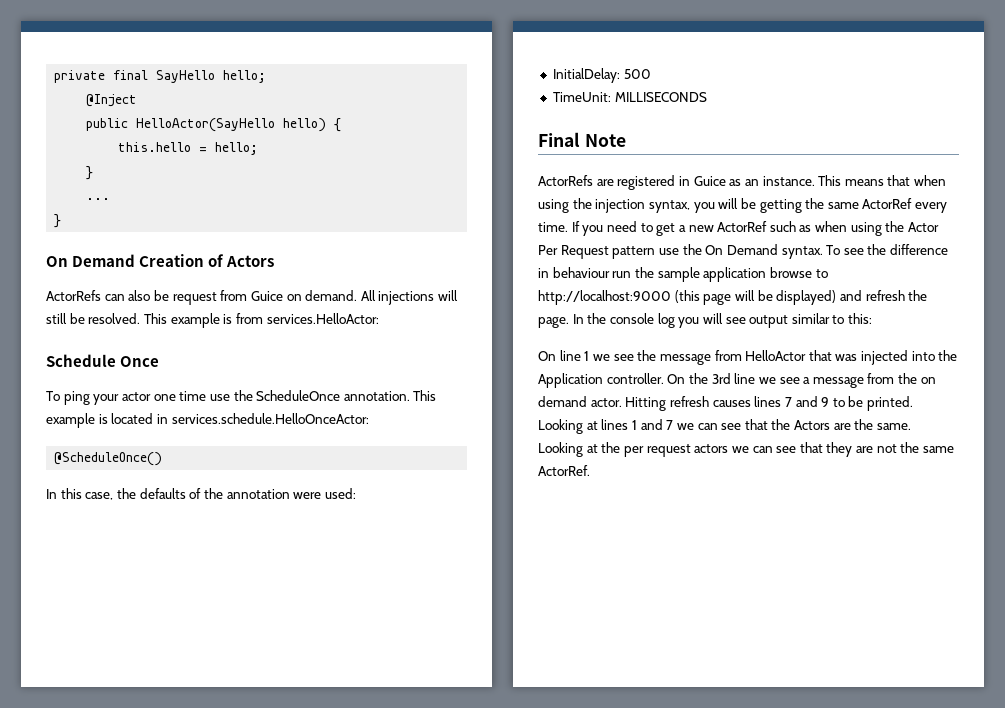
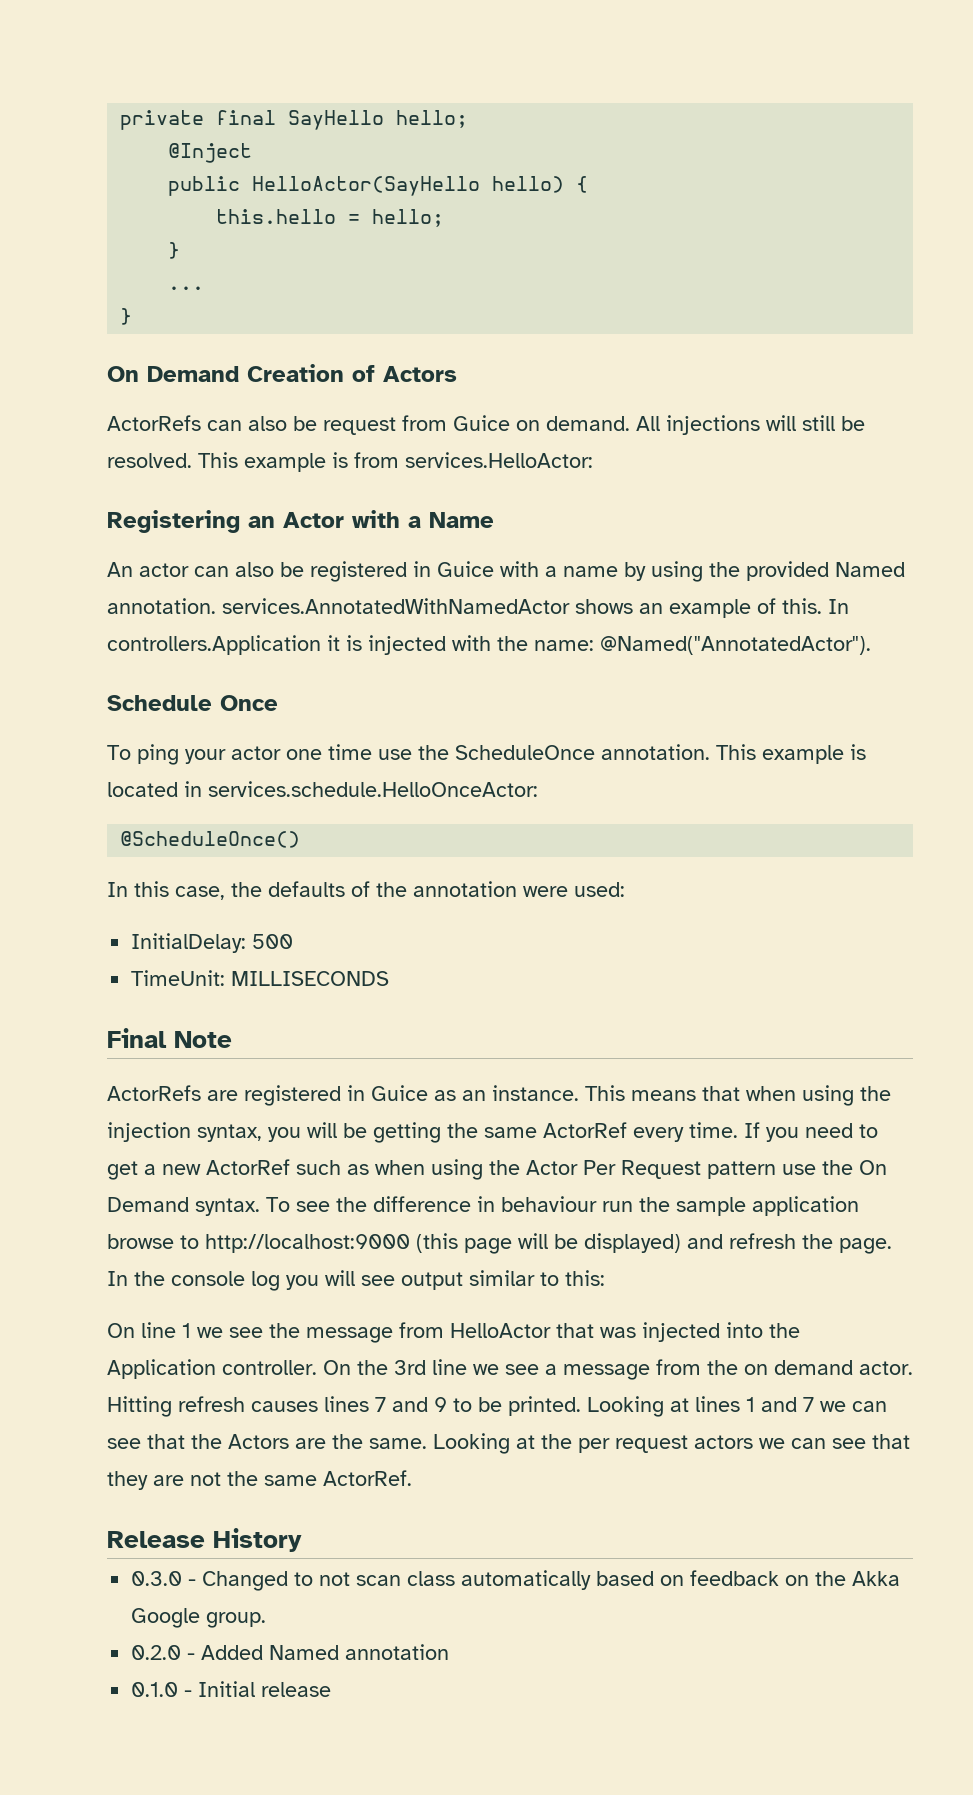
+ Registering an Actor with a Name
+ An actor can also be registered in Guice with a name by using the provided Named annotation. services.AnnotatedWithNamedActor shows an example of this. In controllers.Application it is injected with the name: @Named("AnnotatedActor").
+ Release History
+ 0.3.0 - Changed to not scan class automatically based on feedback on the Akka Google group.
+ 0.2.0 - Added Named annotation
+ 0.1.0 - Initial release

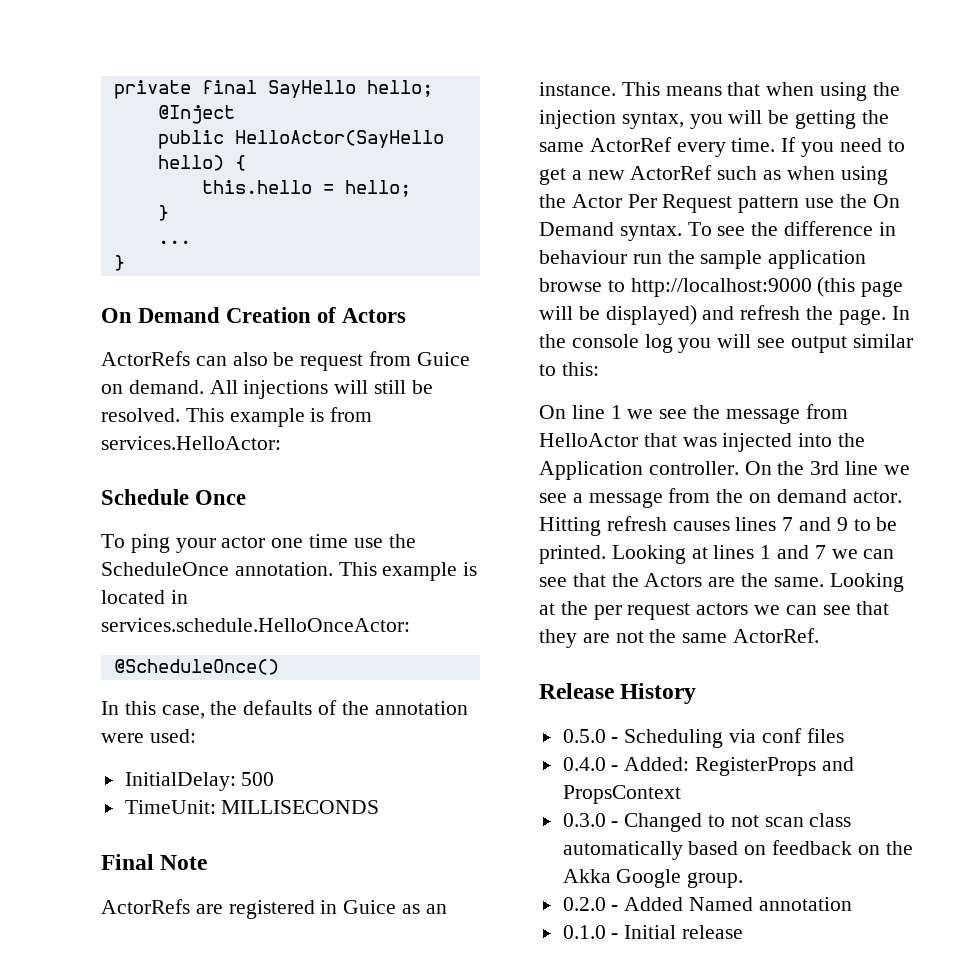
- Registering an Actor with a Name
- An actor can also be registered in Guice with a name by using the provided Named annotation. services.AnnotatedWithNamedActor shows an example of this. In controllers.Application it is injected with the name: @Named("AnnotatedActor").
+ 0.5.0 - Scheduling via conf files
+ 0.4.0 - Added: RegisterProps and PropsContext

